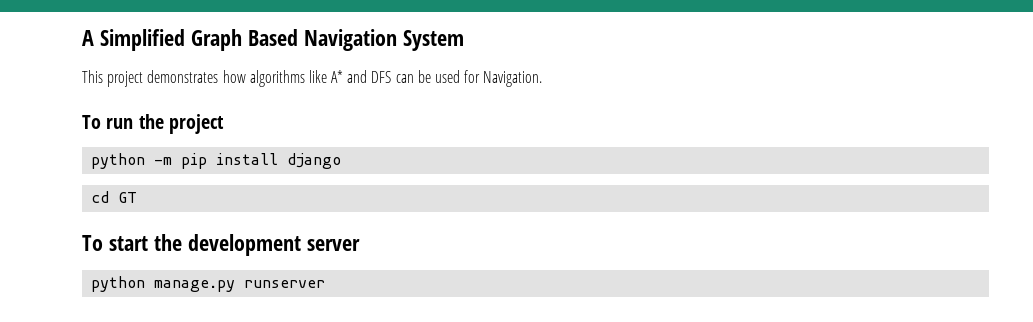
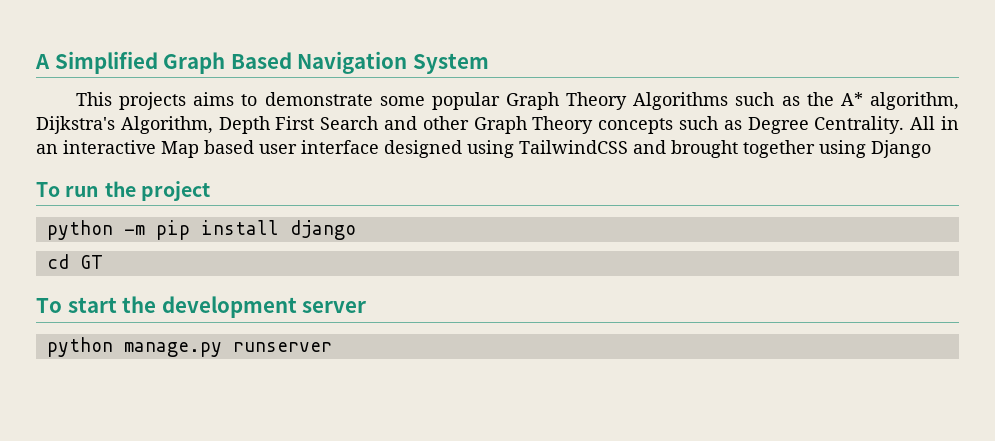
- This project demonstrates how algorithms like A* and DFS can be used for Navigation.
+ This projects aims to demonstrate some popular Graph Theory Algorithms such as the A* algorithm, Dijkstra's Algorithm, Depth First Search and other Graph Theory concepts such as Degree Centrality. All in an interactive Map based user interface designed using TailwindCSS and brought together using Django

